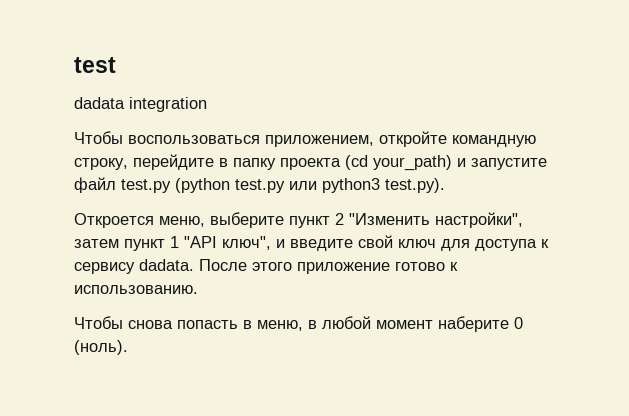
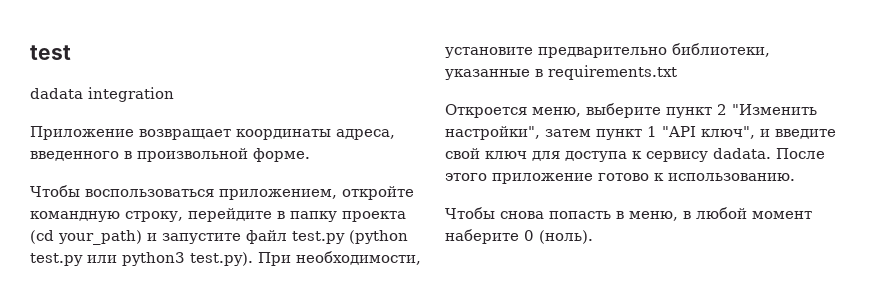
+ Приложение возвращает координаты адреса, введенного в произвольной форме.
- Чтобы воспользоваться приложением, откройте командную строку, перейдите в папку проекта (cd your_path) и запустите файл test.py (python test.py или python3 test.py).
+ Чтобы воспользоваться приложением, откройте командную строку, перейдите в папку проекта (cd your_path) и запустите файл test.py (python test.py или python3 test.py). При необходимости, установите предварительно библиотеки, указанные в requirements.txt

